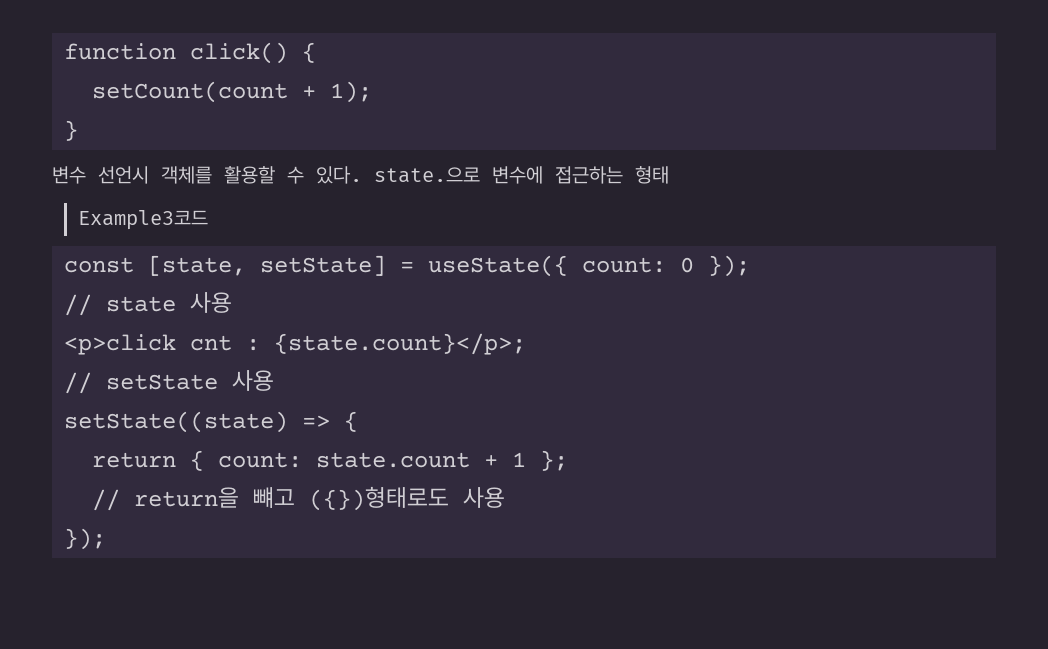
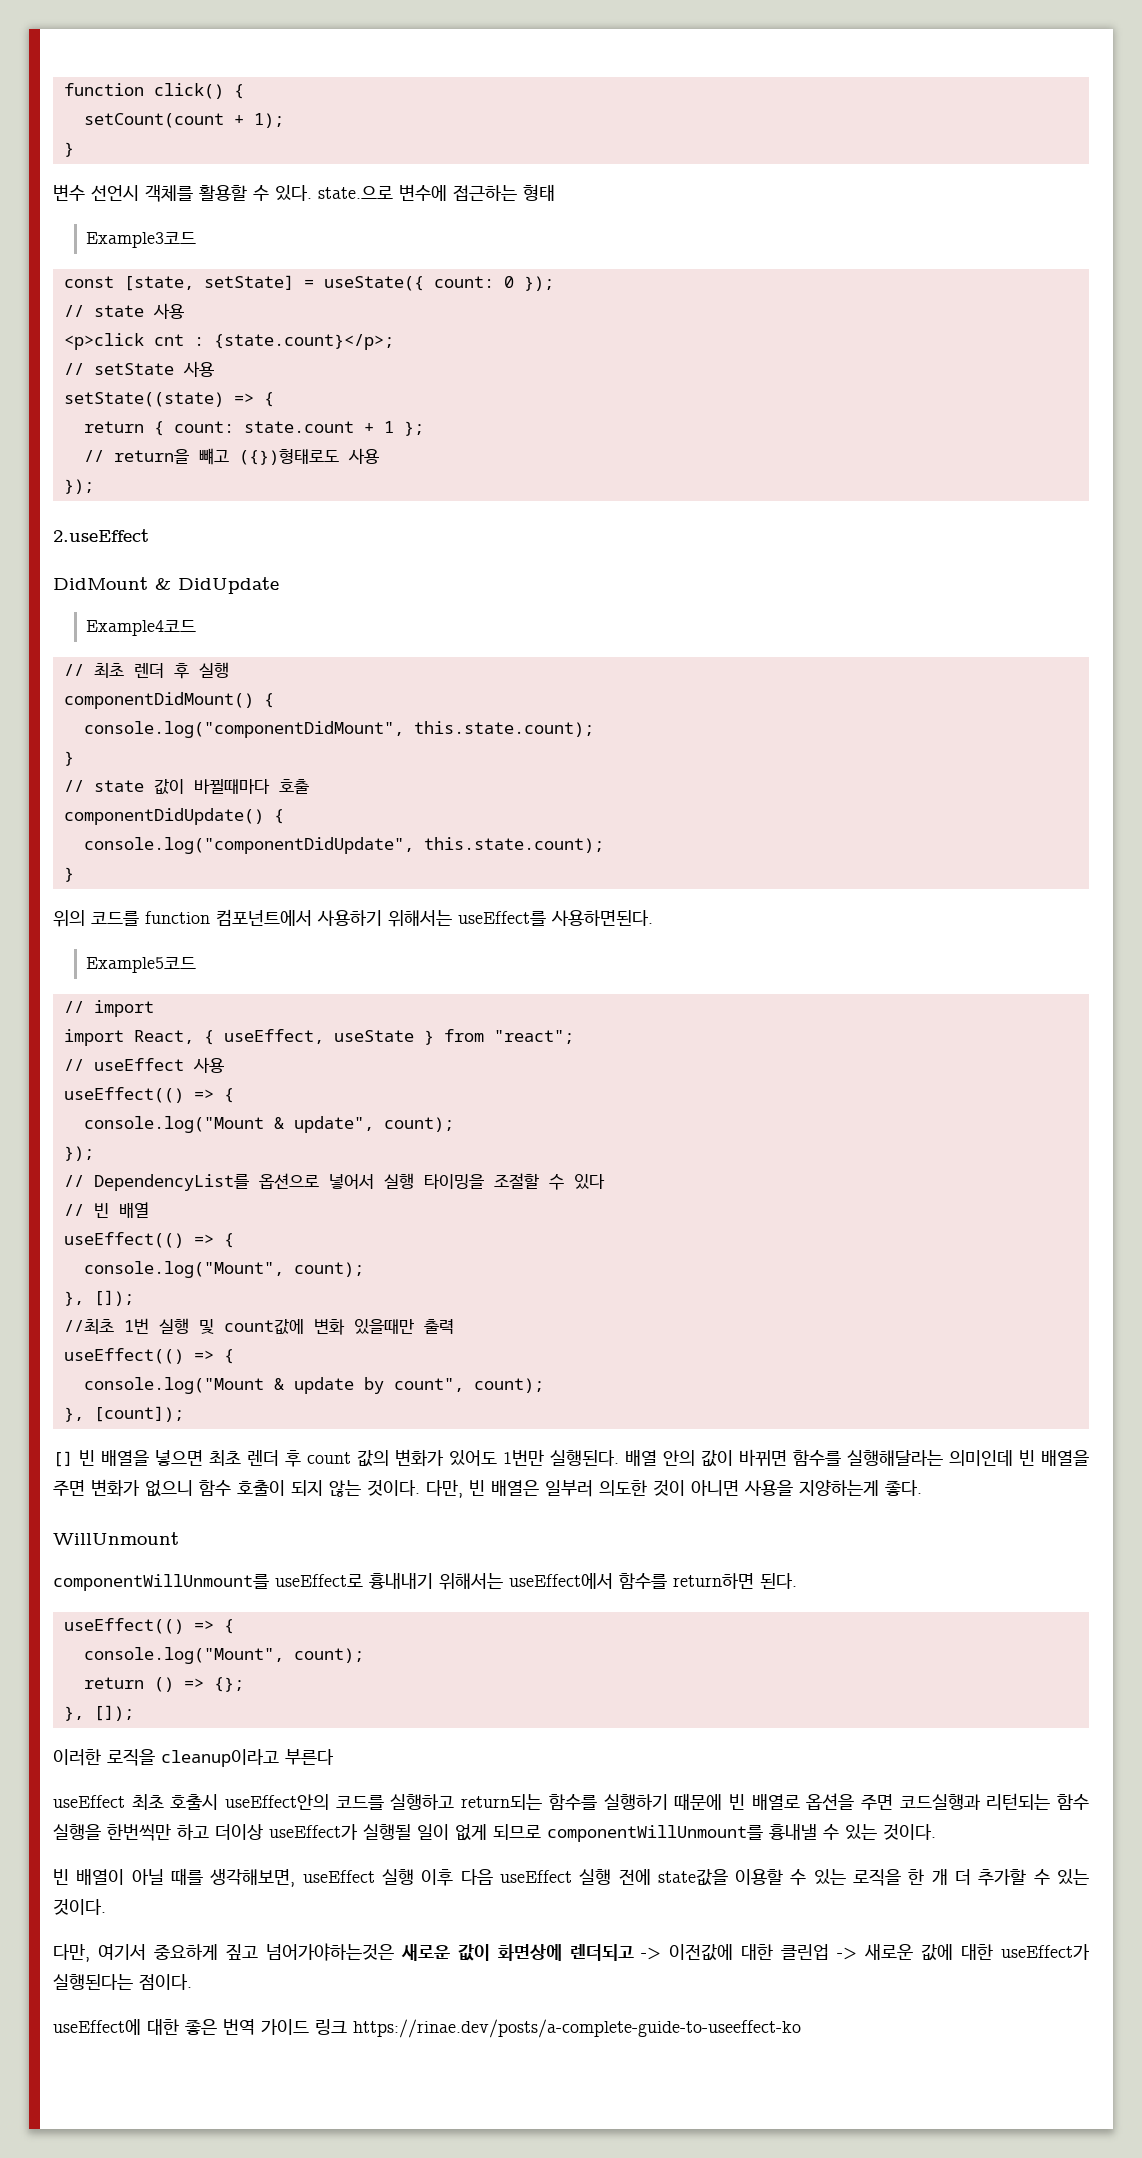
+ 2.useEffect
+ DidMount & DidUpdate
+ Example4코드
+ // 최초 렌더 후 실행
+ componentDidMount() {
+ console.log("componentDidMount", this.state.count);
+ }
+ // state 값이 바뀔때마다 호출
+ componentDidUpdate() {
+ console.log("componentDidUpdate", this.state.count);
+ }
+ 위의 코드를 function 컴포넌트에서 사용하기 위해서는 useEffect를 사용하면된다.
+ Example5코드
+ // import
+ import React, { useEffect, useState } from "react";
+ // useEffect 사용
+ useEffect(() => {
+ console.log("Mount & update", count);
+ });
+ // DependencyList를 옵션으로 넣어서 실행 타이밍을 조절할 수 있다
+ // 빈 배열
+ useEffect(() => {
+ console.log("Mount", count);
+ }, []);
+ //최초 1번 실행 및 count값에 변화 있을때만 출력
+ useEffect(() => {
+ console.log("Mount & update by count", count);
+ }, [count]);
+ [] 빈 배열을 넣으면 최초 렌더 후 count 값의 변화가 있어도 1번만 실행된다. 배열 안의 값이 바뀌면 함수를 실행해달라는 의미인데 빈 배열을 주면 변화가 없으니 함수 호출이 되지 않는 것이다. 다만, 빈 배열은 일부러 의도한 것이 아니면 사용을 지양하는게 좋다.
+ WillUnmount
+ componentWillUnmount를 useEffect로 흉내내기 위해서는 useEffect에서 함수를 return하면 된다.
+ useEffect(() => {
+ console.log("Mount", count);
+ return () => {};
+ }, []);
+ 이러한 로직을 cleanup이라고 부른다
+ useEffect 최초 호출시 useEffect안의 코드를 실행하고 return되는 함수를 실행하기 때문에 빈 배열로 옵션을 주면 코드실행과 리턴되는 함수 실행을 한번씩만 하고 더이상 useEffect가 실행될 일이 없게 되므로 componentWillUnmount를 흉내낼 수 있는 것이다.
+ 빈 배열이 아닐 때를 생각해보면, useEffect 실행 이후 다음 useEffect 실행 전에 state값을 이용할 수 있는 로직을 한 개 더 추가할 수 있는 것이다.
+ 다만, 여기서 중요하게 짚고 넘어가야하는것은 새로운 값이 화면상에 렌더되고 -> 이전값에 대한 클린업 -> 새로운 값에 대한 useEffect가 실행된다는 점이다.
+ useEffect에 대한 좋은 번역 가이드 링크 https://rinae.dev/posts/a-complete-guide-to-useeffect-ko

